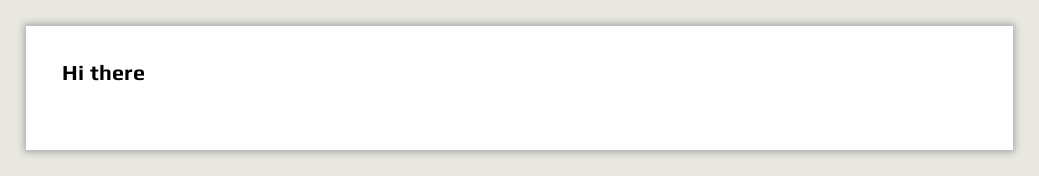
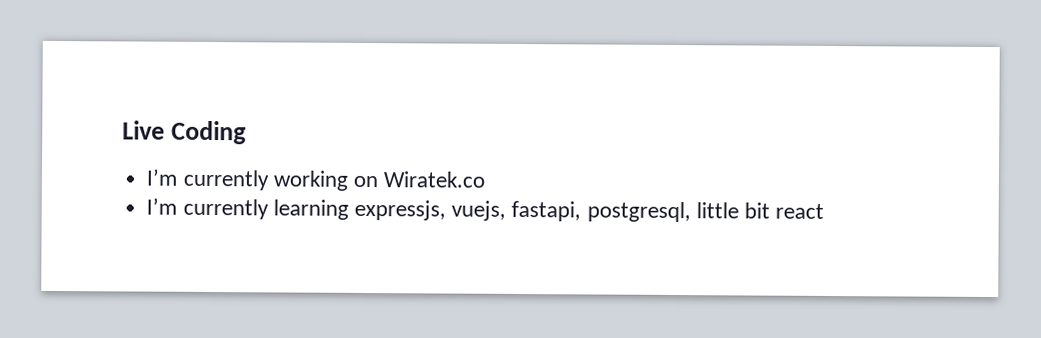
- Hi there
+ Live Coding
+ I’m currently working on Wiratek.co
+ I’m currently learning expressjs, vuejs, fastapi, postgresql, little bit react

